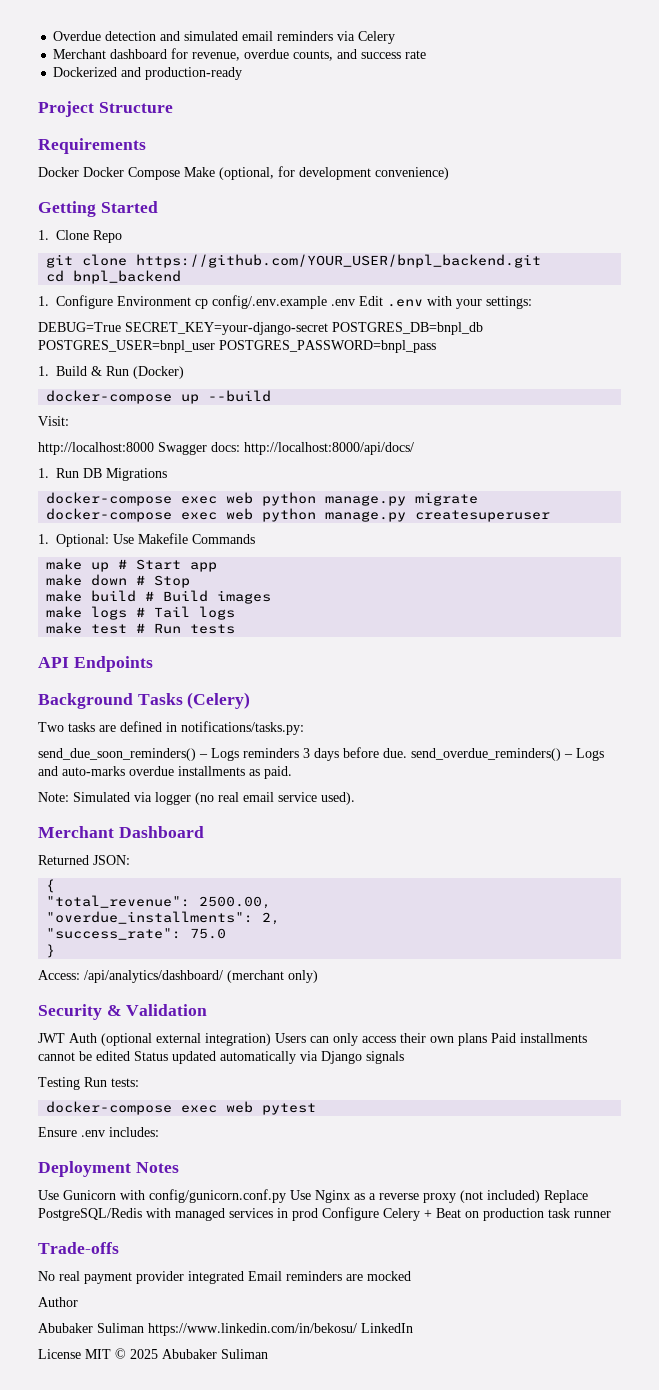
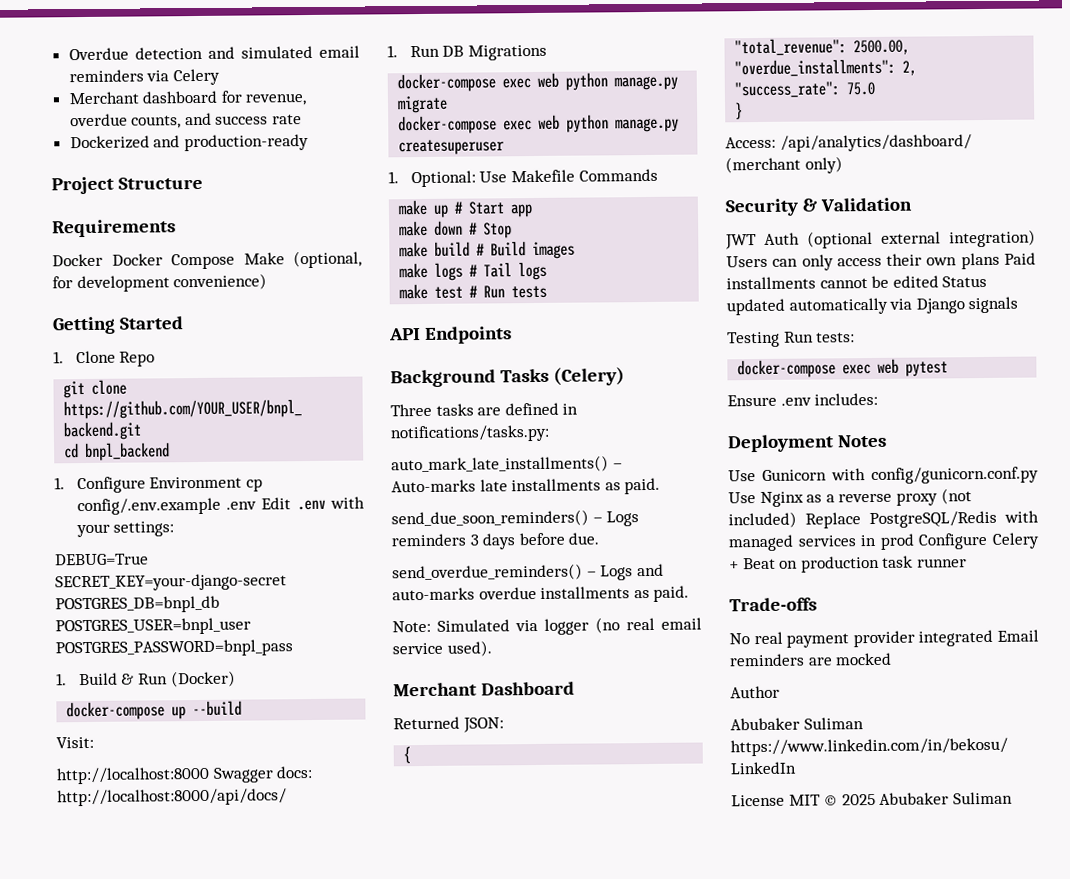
- Two tasks are defined in notifications/tasks.py:
+ Three tasks are defined in notifications/tasks.py:
+ auto_mark_late_installments() – Auto-marks late installments as paid.
- send_due_soon_reminders() – Logs reminders 3 days before due. send_overdue_reminders() – Logs and auto-marks overdue installments as paid.
+ send_due_soon_reminders() – Logs reminders 3 days before due.
+ send_overdue_reminders() – Logs and auto-marks overdue installments as paid.

